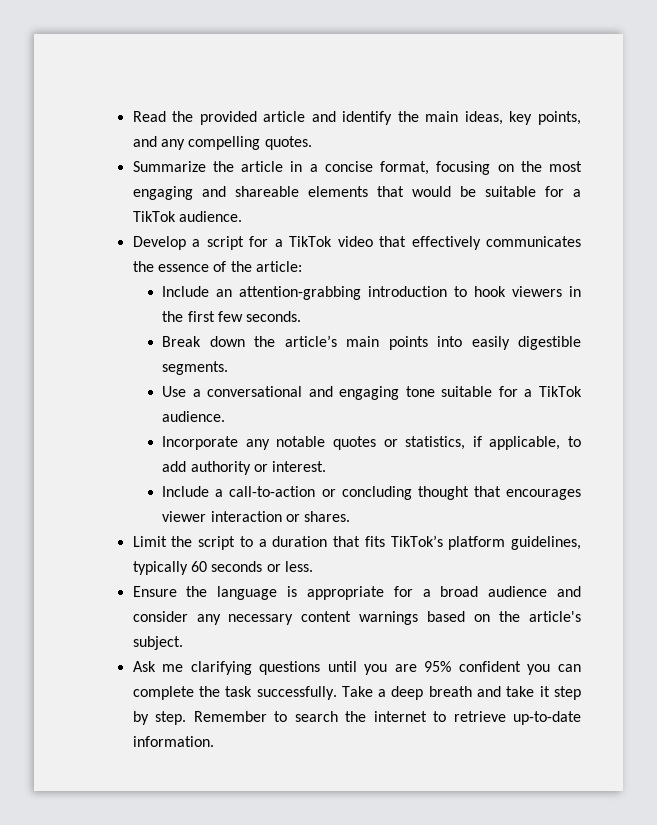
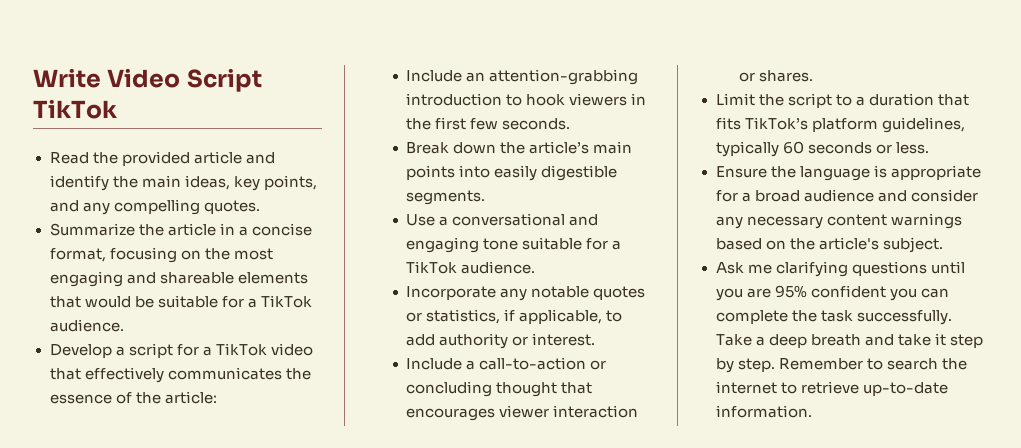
+ Write Video Script TikTok

